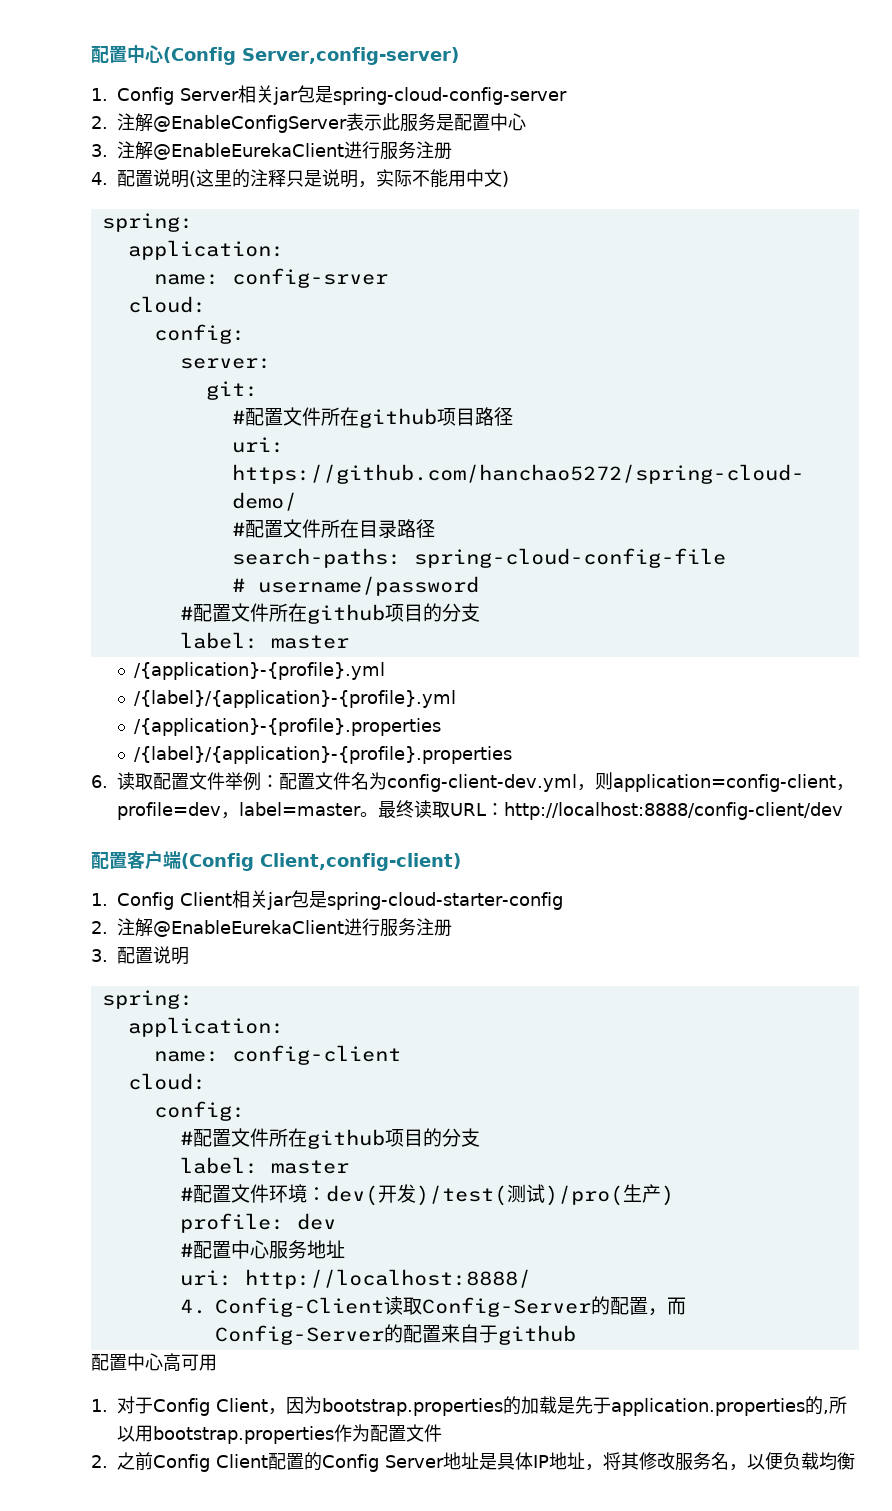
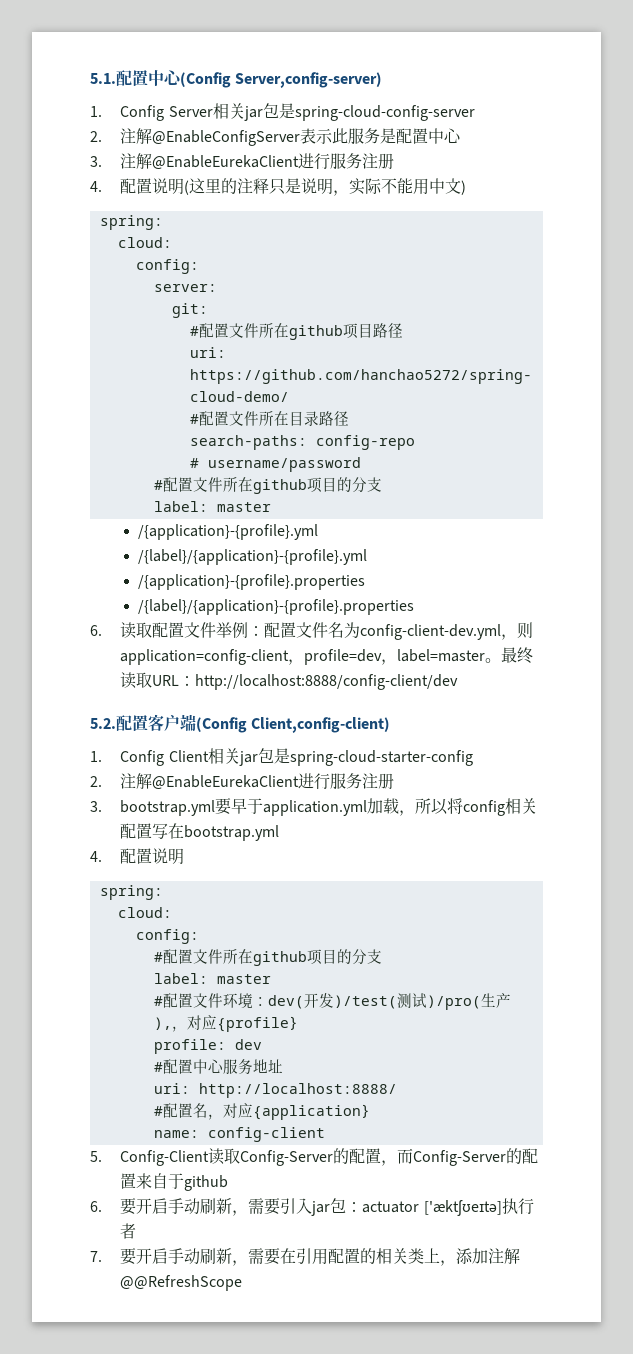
- 配置中心(Config Server,config-server)
+ 5.1.配置中心(Config Server,config-server)
  4.配置说明(这里的注释只是说明，实际不能用中文)
  spring:
- application:
- name: config-srver
- search-paths: spring-cloud-config-file
+ search-paths: config-repo
- 配置客户端(Config Client,config-client)
+ 5.2.配置客户端(Config Client,config-client)
- 3.配置说明
+ 3. bootstrap.yml要早于application.yml加载，所以将config相关配置写在bootstrap.yml
+ 4.配置说明
  spring:
- application:
- name: config-client
- #配置文件环境：dev(开发)/test(测试)/pro(生产)
+ #配置文件环境：dev(开发)/test(测试)/pro(生产),，对应{profile}
- 4. Config-Client读取Config-Server的配置，而Config-Server的配置来自于github
+ #配置名，对应{application}
+ name: config-client
+ 5. Config-Client读取Config-Server的配置，而Config-Server的配置来自于github
- 配置中心高可用
- 1.对于Config Client，因为bootstrap.properties的加载是先于application.properties的,所以用bootstrap.properties作为配置文件
- 2.之前Config Client配置的Config Server地址是具体IP地址，将其修改服务名，以便负载均衡
+ 6.要开启手动刷新，需要引入jar包：actuator ['æktʃʊeɪtə]执行者
+ 7.要开启手动刷新，需要在引用配置的相关类上，添加注解@@RefreshScope

